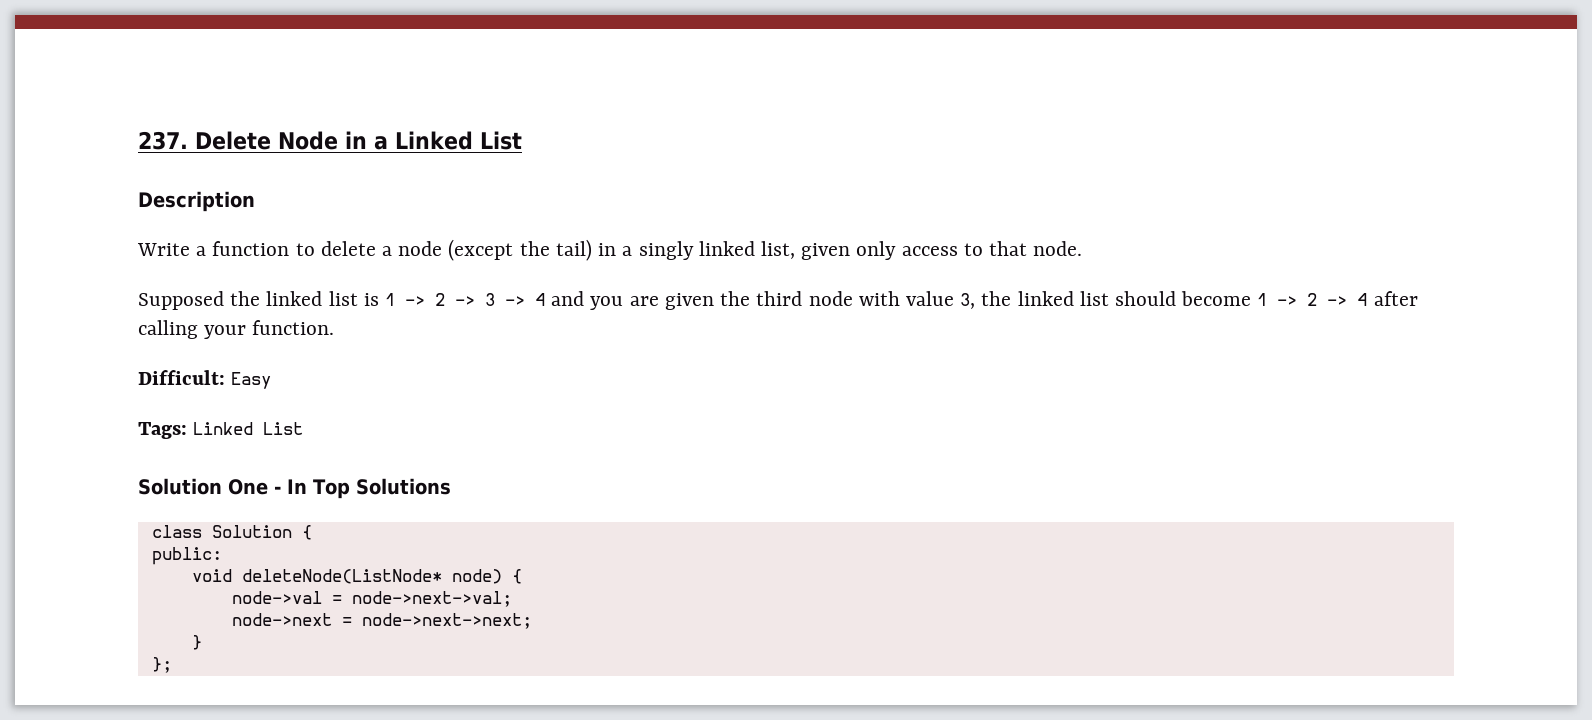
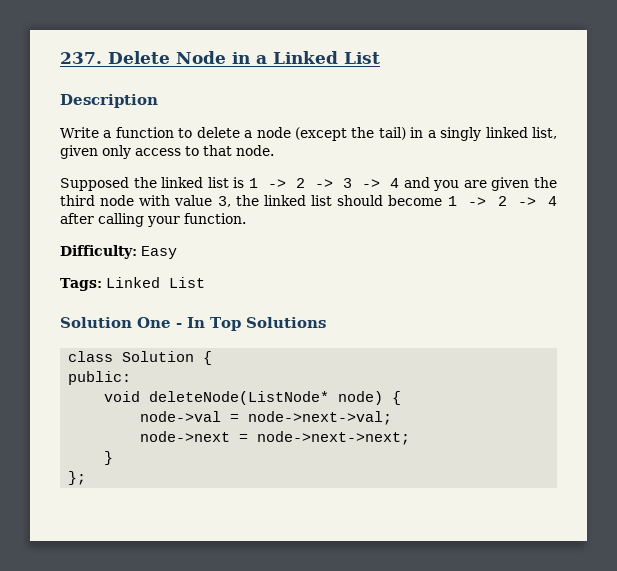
- Difficult: Easy
+ Difficulty: Easy

